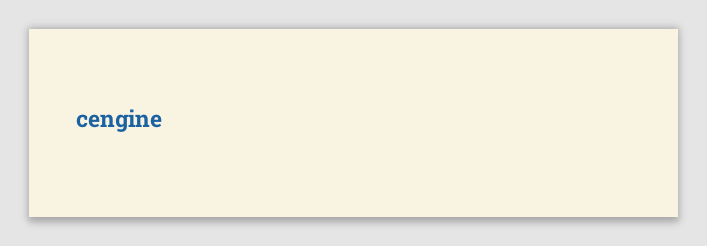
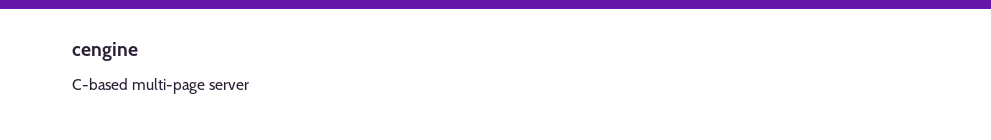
+ C-based multi-page server

